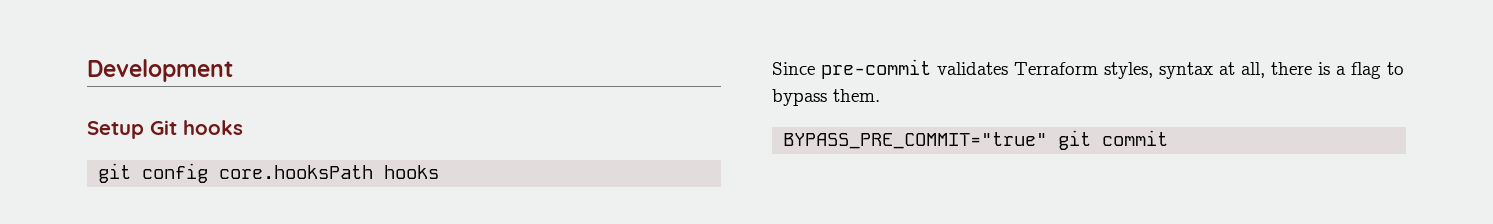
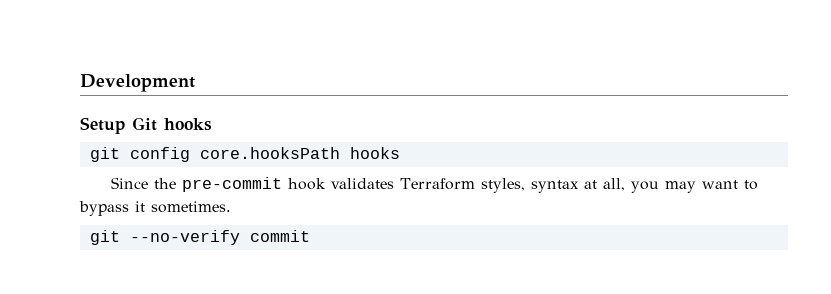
- Since pre-commit validates Terraform styles, syntax at all, there is a flag to bypass them.
- BYPASS_PRE_COMMIT="true" git commit
+ Since the pre-commit hook validates Terraform styles, syntax at all, you may want to bypass it sometimes.
+ git --no-verify commit

